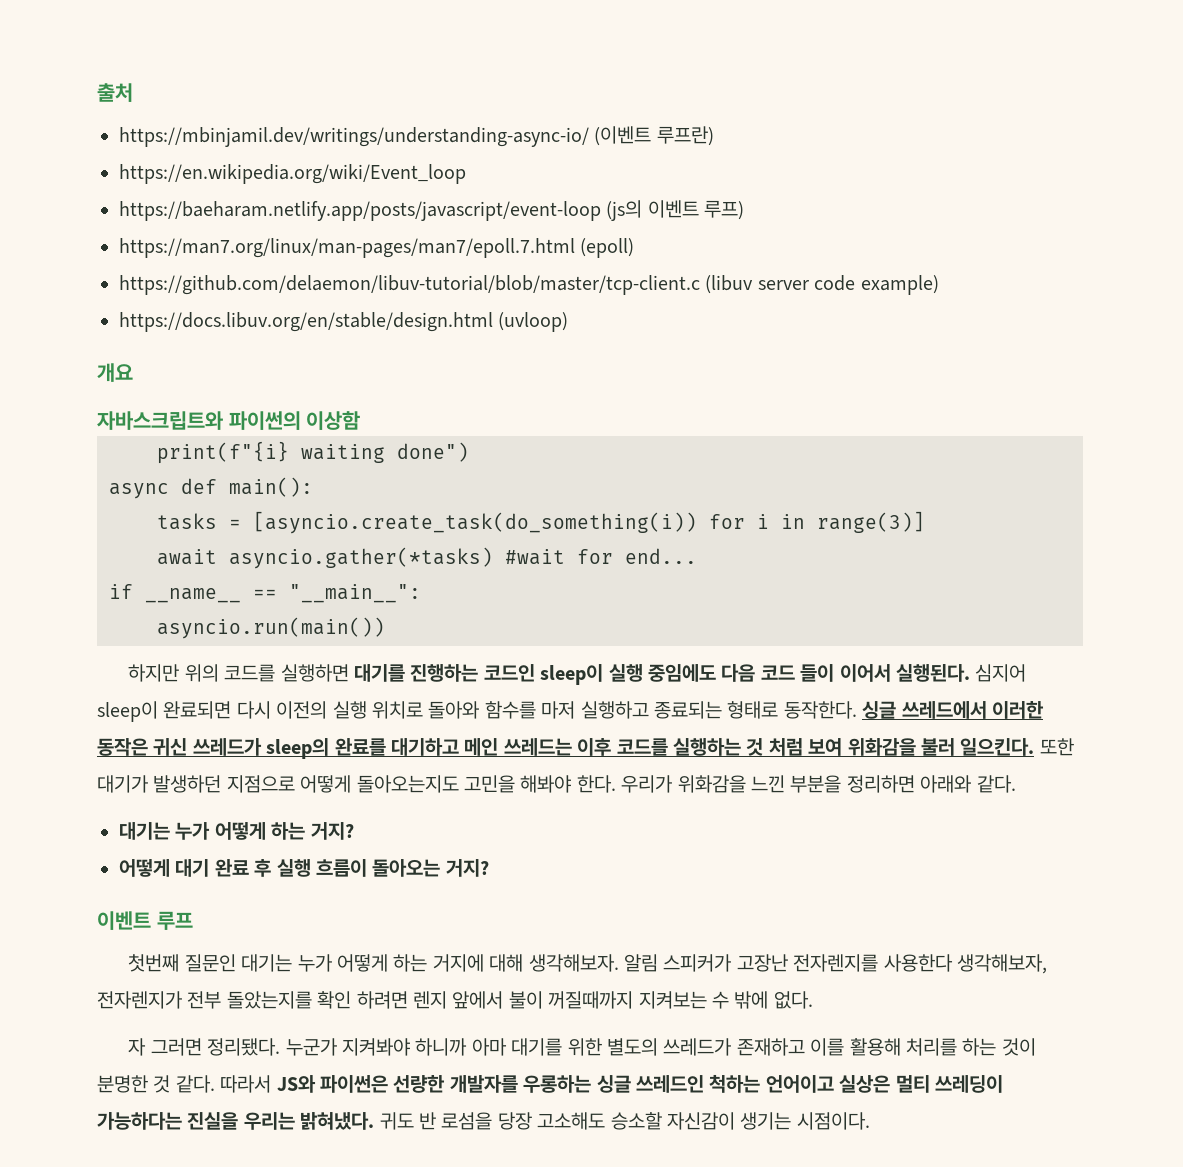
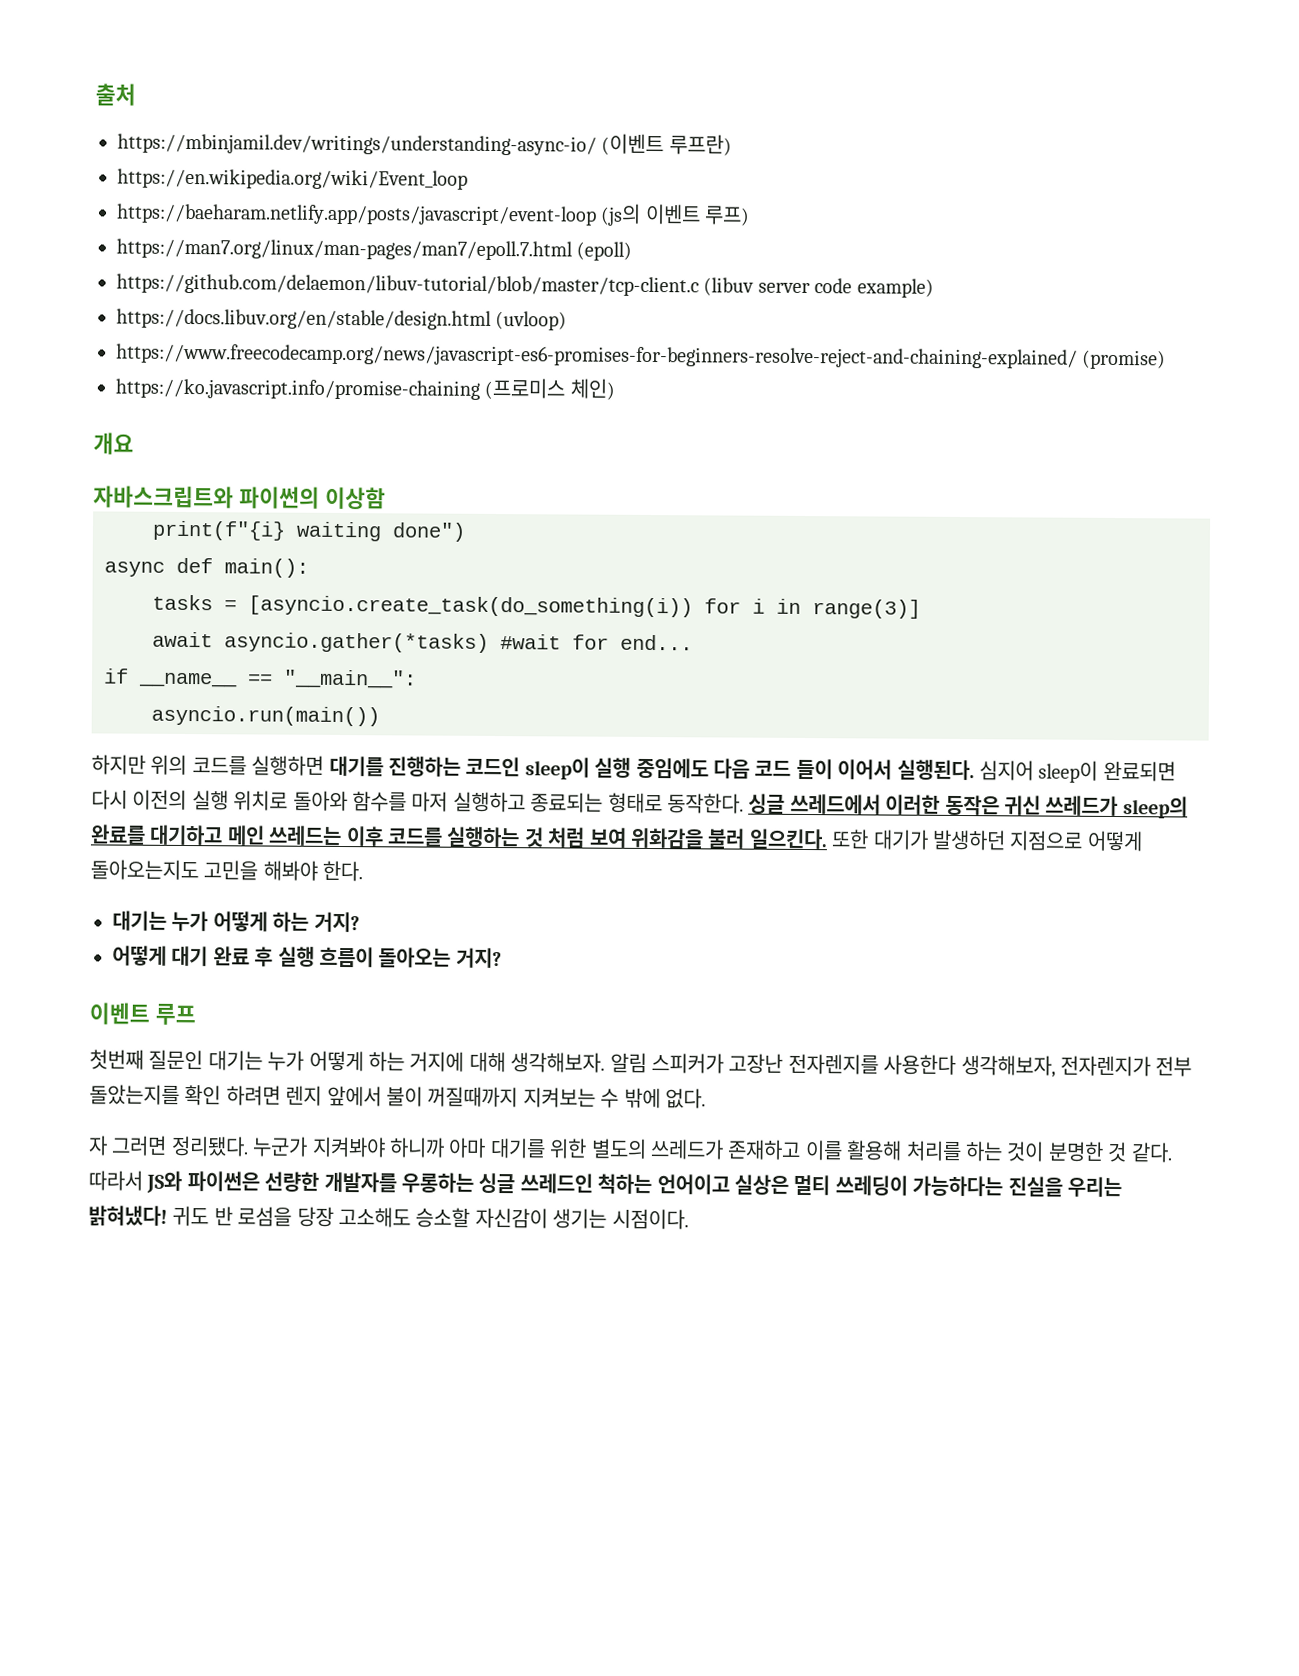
+ https://www.freecodecamp.org/news/javascript-es6-promises-for-beginners-resolve-reject-and-chaining-explained/ (promise)
+ https://ko.javascript.info/promise-chaining (프로미스 체인)
- 우리가 위화감을 느낀 부분을 정리하면 아래와 같다.
- 따라서 JS와 파이썬은 선량한 개발자를 우롱하는 싱글 쓰레드인 척하는 언어이고 실상은 멀티 쓰레딩이 가능하다는 진실을 우리는 밝혀냈다.
+ 따라서 JS와 파이썬은 선량한 개발자를 우롱하는 싱글 쓰레드인 척하는 언어이고 실상은 멀티 쓰레딩이 가능하다는 진실을 우리는 밝혀냈다!

